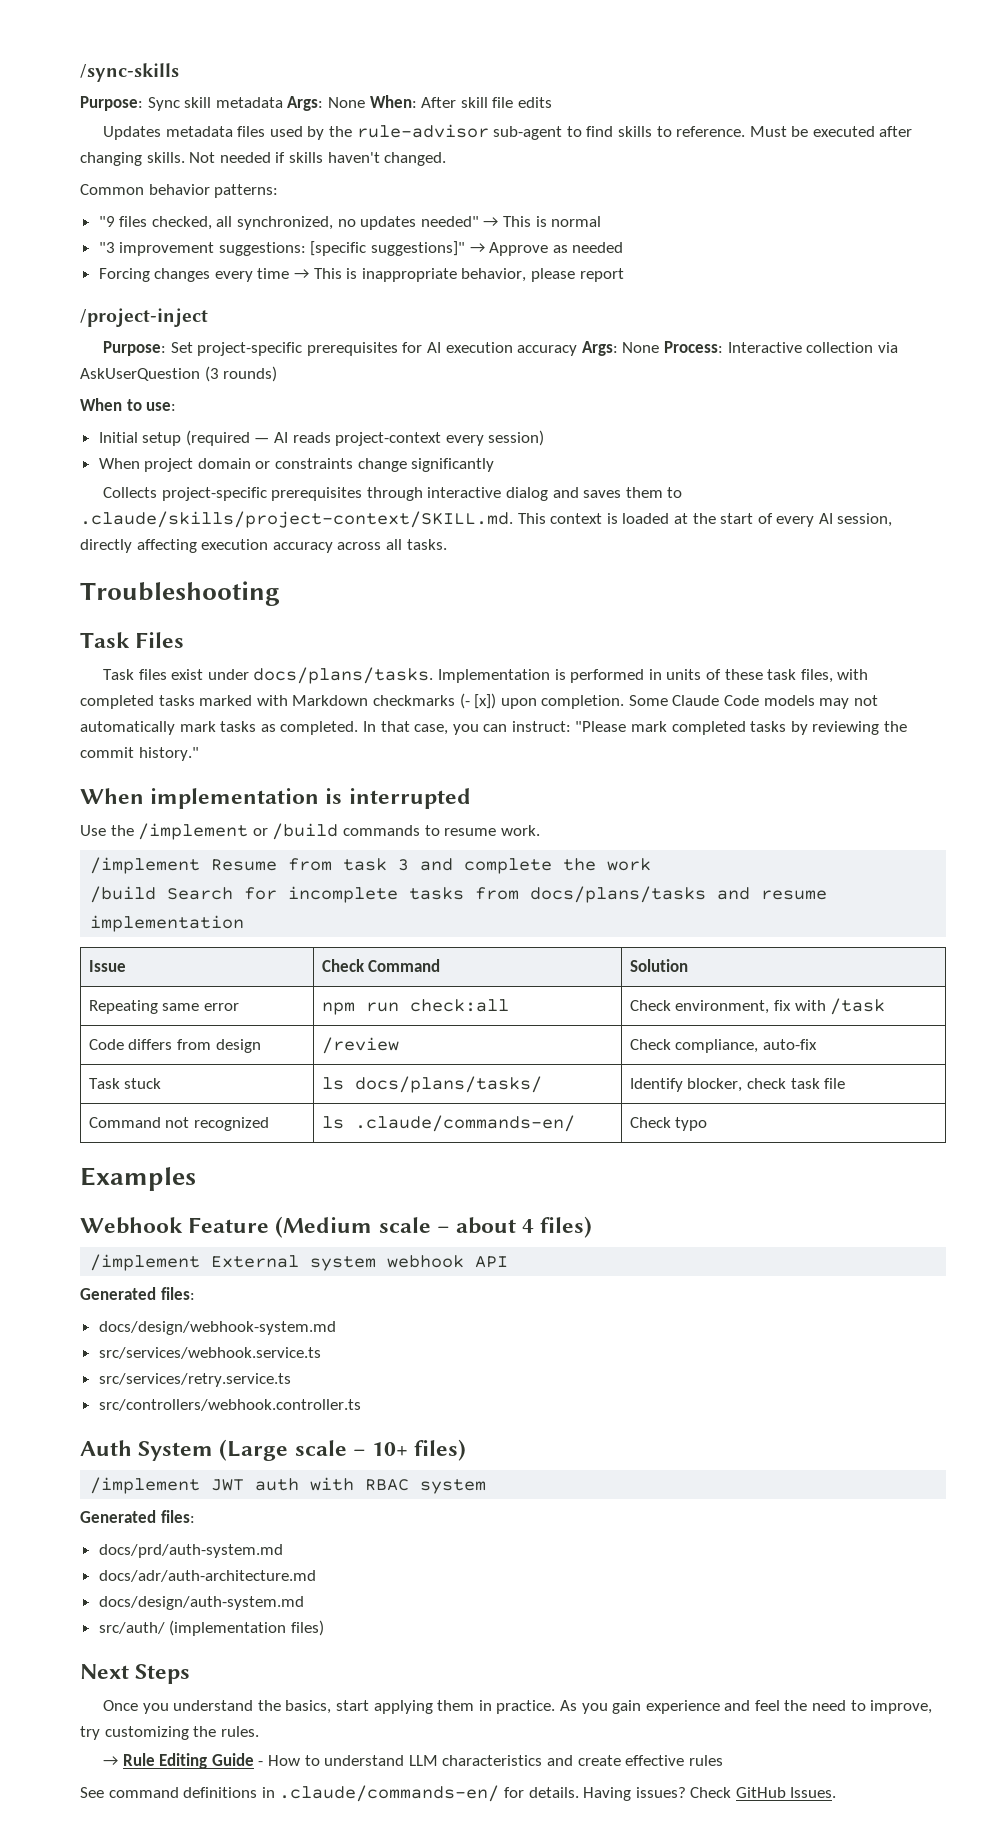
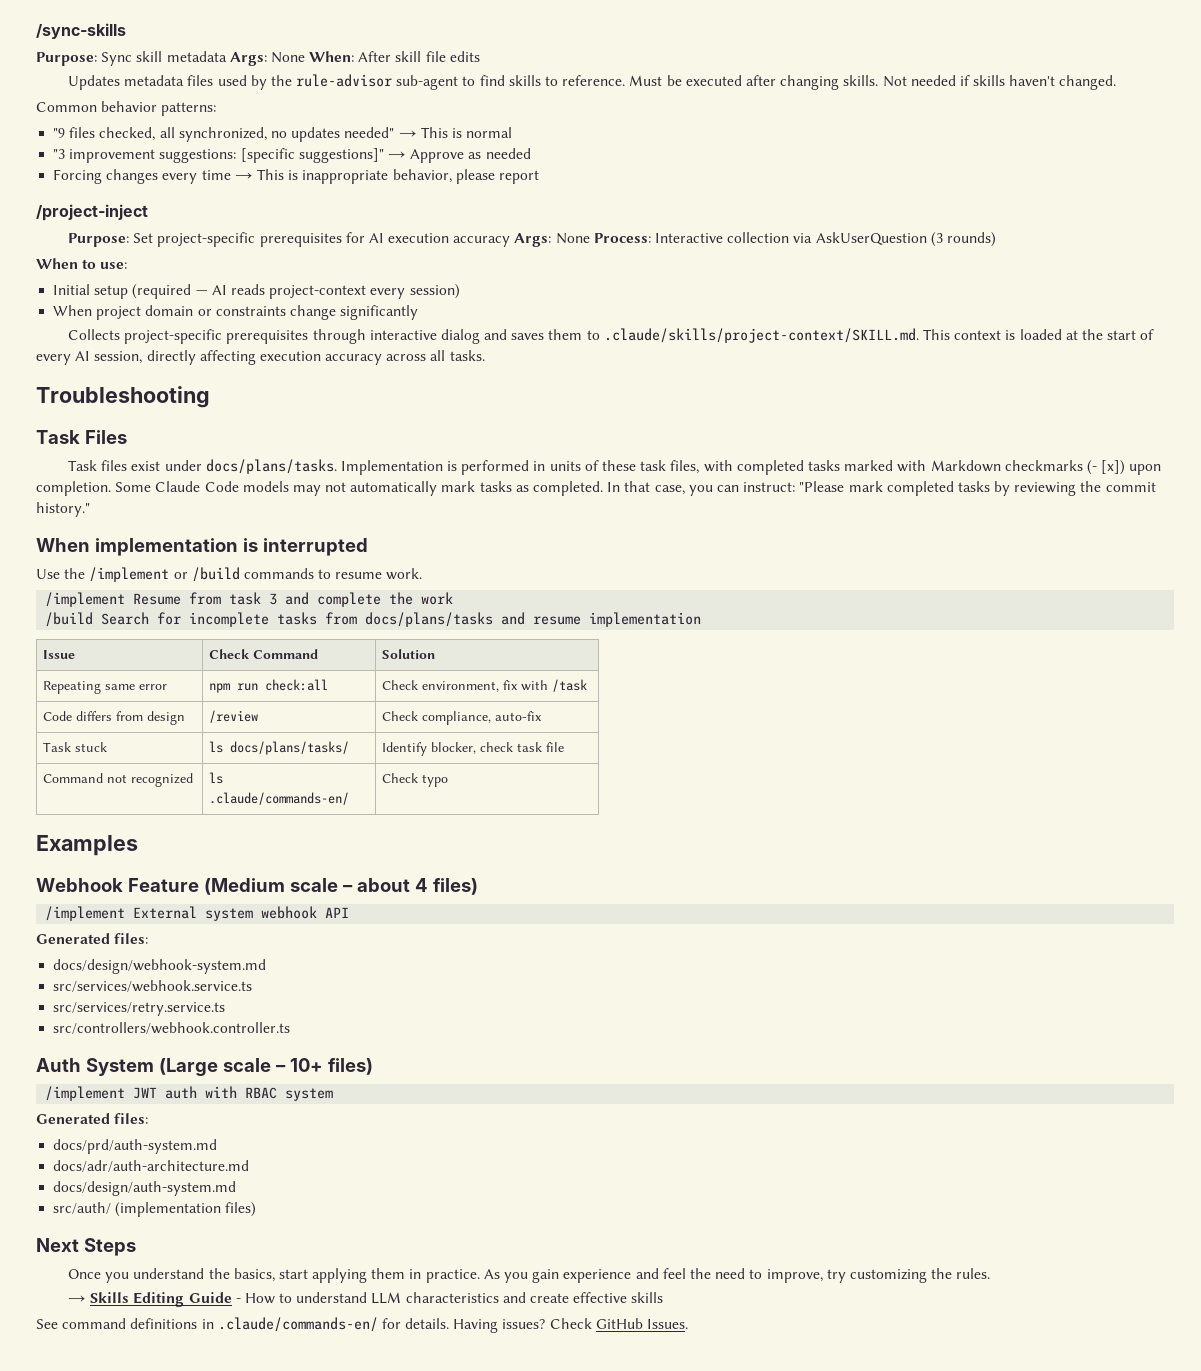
- → Rule Editing Guide - How to understand LLM characteristics and create effective rules
+ → Skills Editing Guide - How to understand LLM characteristics and create effective skills

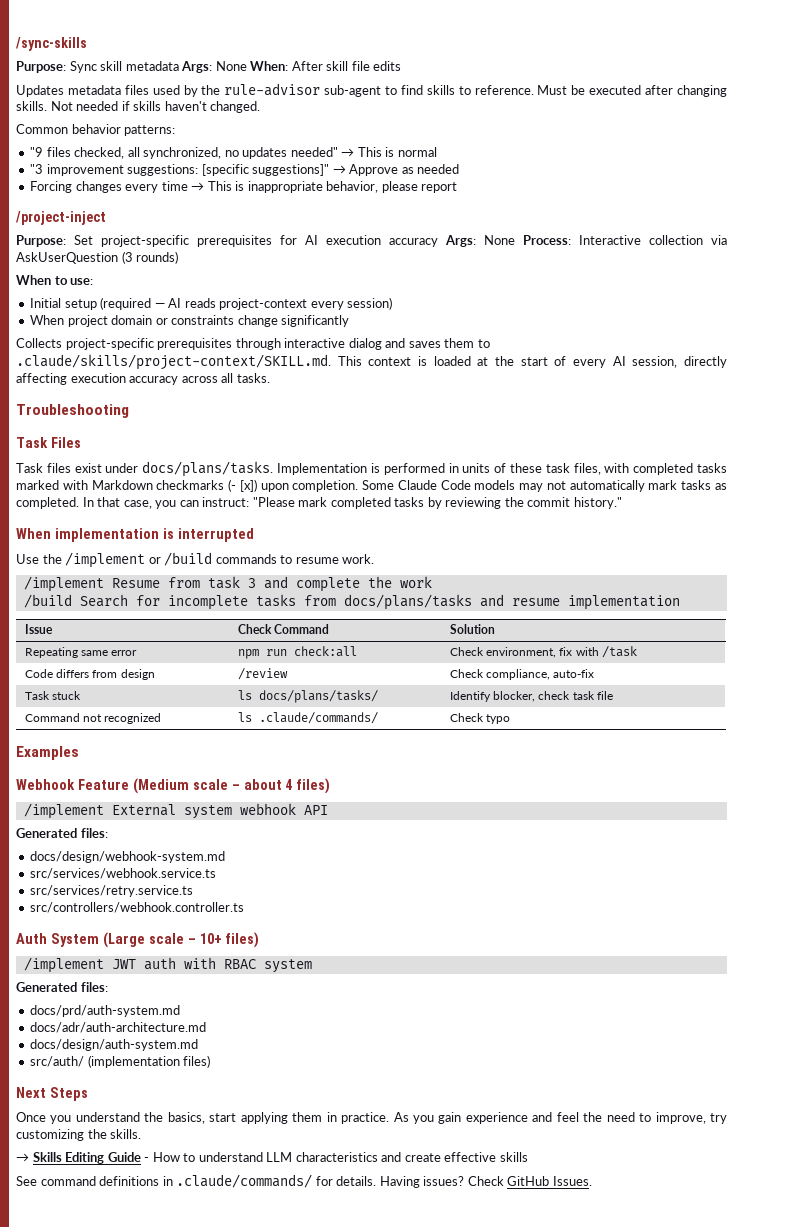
- Command not recognized | ls .claude/commands-en/ | Check typo
+ Command not recognized | ls .claude/commands/ | Check typo
- As you gain experience and feel the need to improve, try customizing the rules.
+ As you gain experience and feel the need to improve, try customizing the skills.
- See command definitions in .claude/commands-en/ for details.
+ See command definitions in .claude/commands/ for details.

